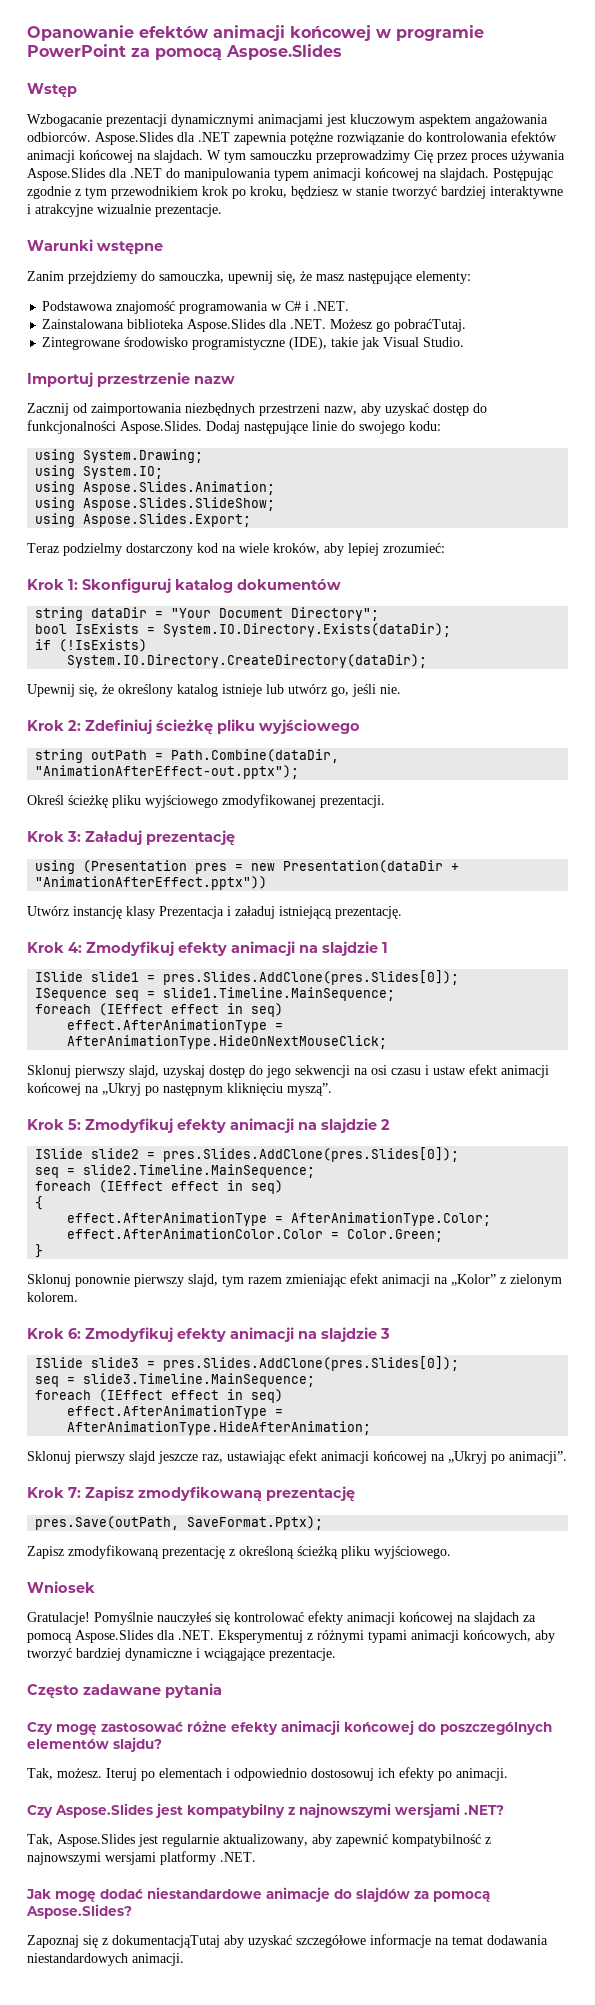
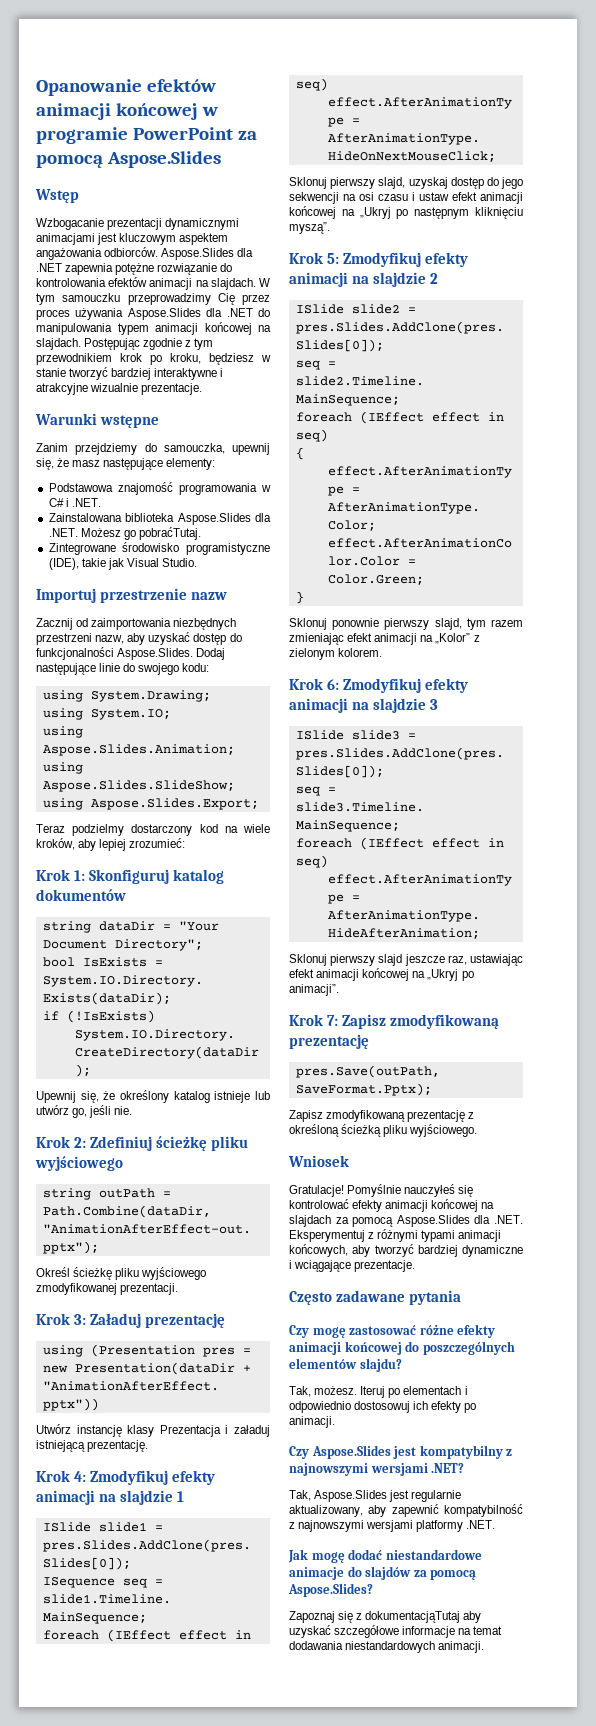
- Aspose.Slides dla .NET zapewnia potężne rozwiązanie do kontrolowania efektów animacji końcowej na slajdach.
+ Aspose.Slides dla .NET zapewnia potężne rozwiązanie do kontrolowania efektów animacji na slajdach.

